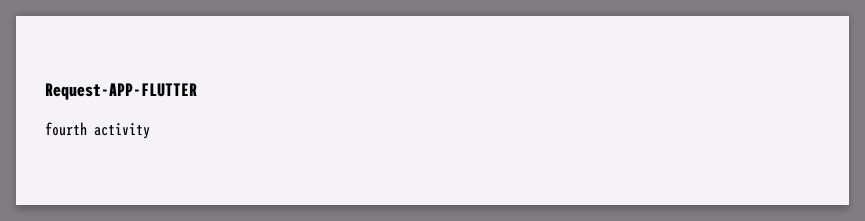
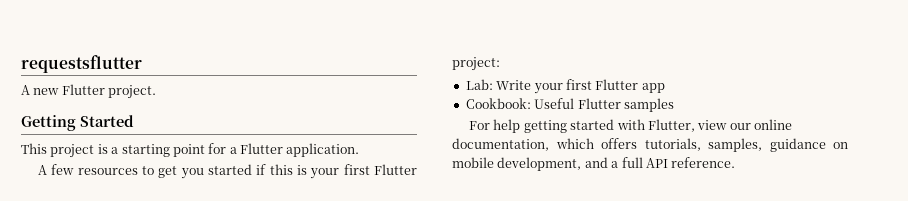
- Request-APP-FLUTTER
- fourth activity
+ requestsflutter
+ A new Flutter project.
+ Getting Started
+ This project is a starting point for a Flutter application.
+ A few resources to get you started if this is your first Flutter project:
+ Lab: Write your first Flutter app
+ Cookbook: Useful Flutter samples
+ For help getting started with Flutter, view our online documentation, which offers tutorials, samples, guidance on mobile development, and a full API reference.

